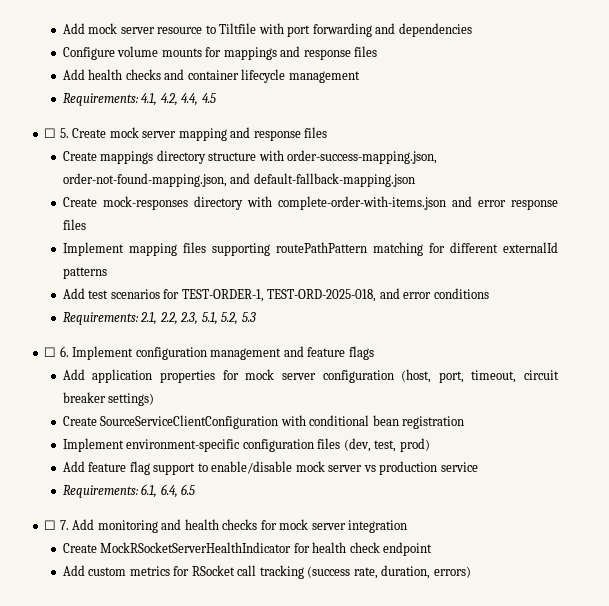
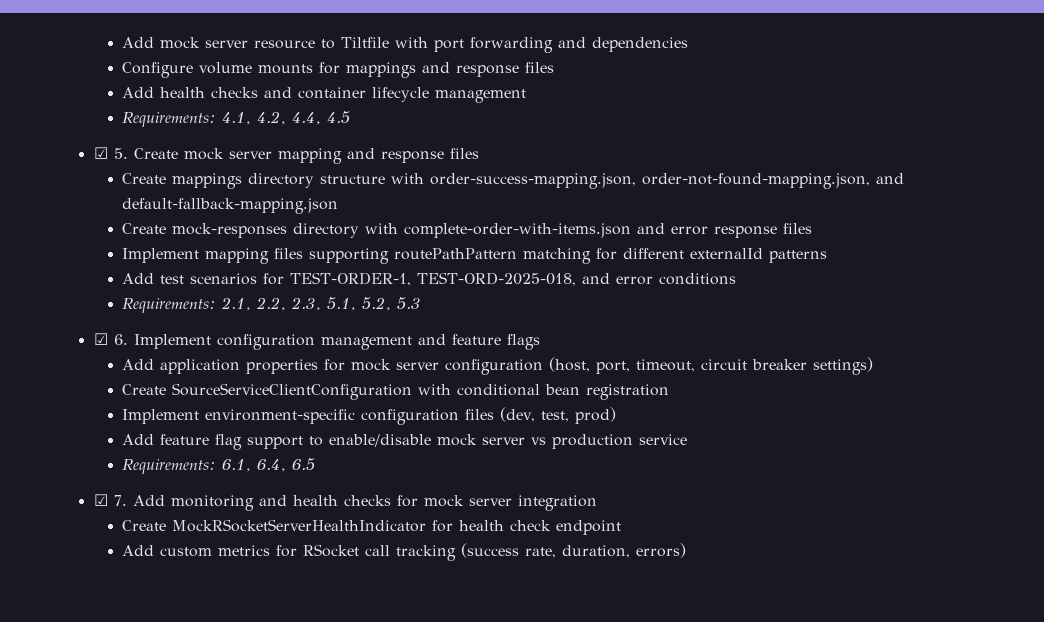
- ☐ 5. Create mock server mapping and response files
+ ☑ 5. Create mock server mapping and response files
- ☐ 6. Implement configuration management and feature flags
+ ☑ 6. Implement configuration management and feature flags
- ☐ 7. Add monitoring and health checks for mock server integration
+ ☑ 7. Add monitoring and health checks for mock server integration

